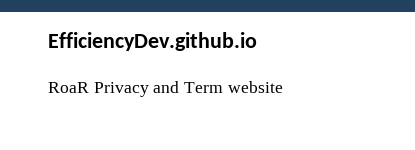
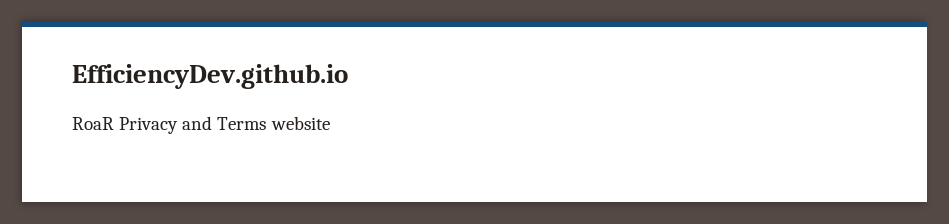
- RoaR Privacy and Term website
+ RoaR Privacy and Terms website

